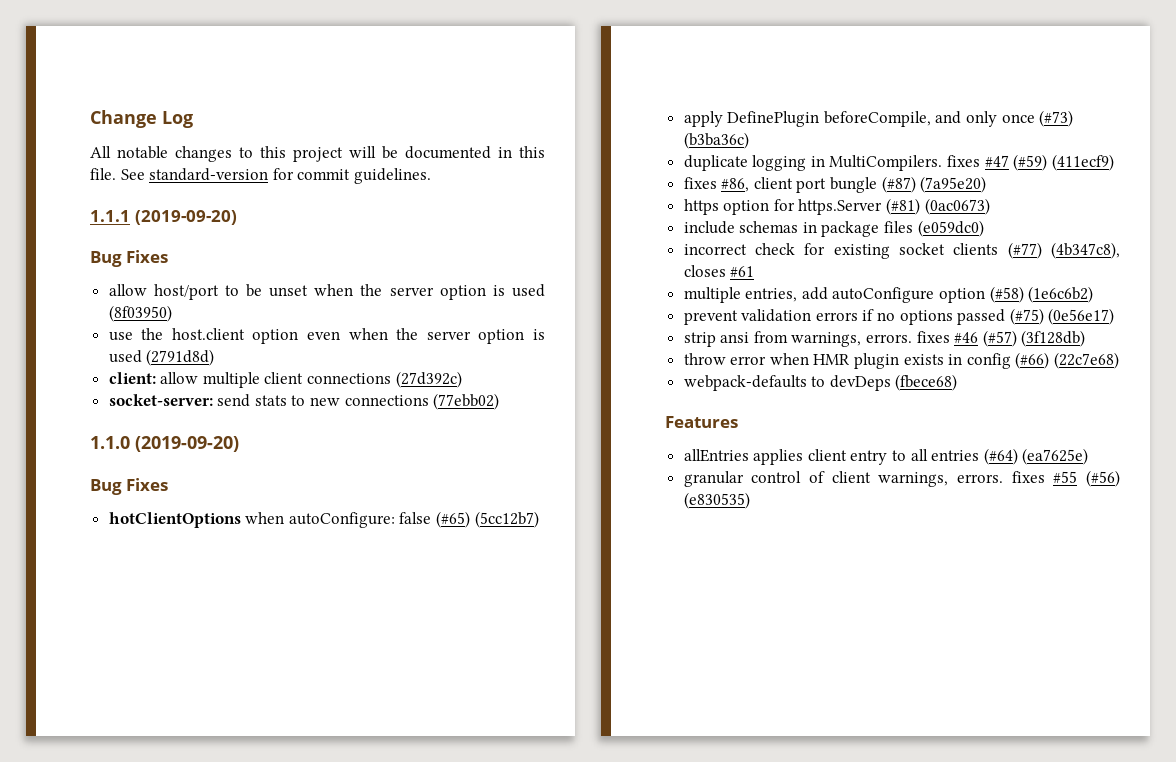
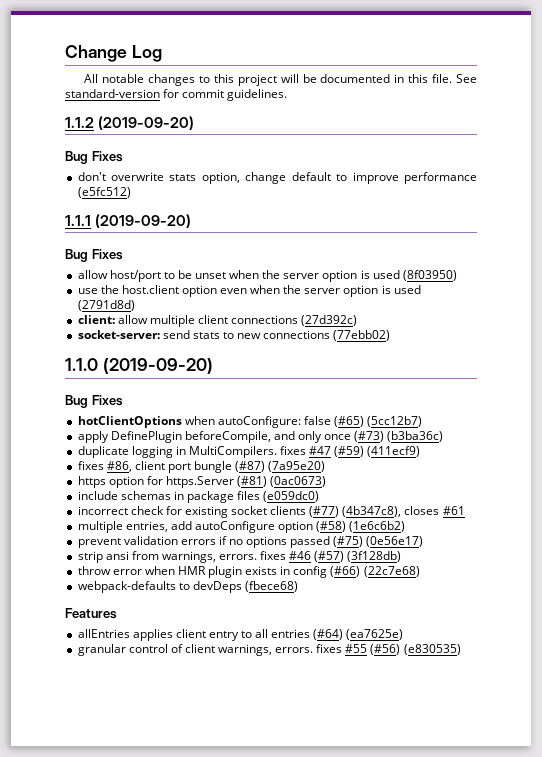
+ 1.1.2 (2019-09-20)
+ Bug Fixes
+ don't overwrite stats option, change default to improve performance (e5fc512)

